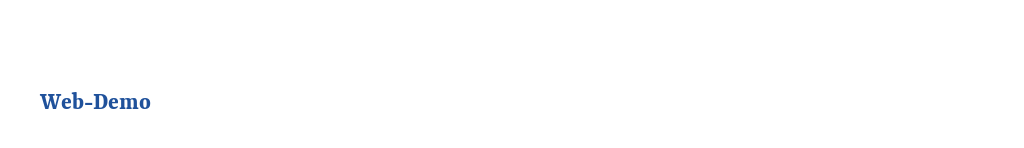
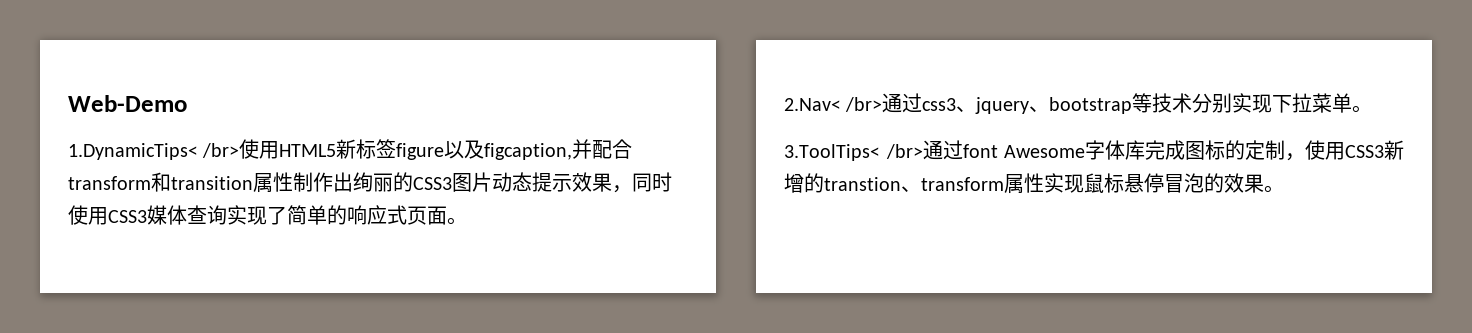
+ 1.DynamicTips< /br>使用HTML5新标签figure以及figcaption,并配合transform和transition属性制作出绚丽的CSS3图片动态提示效果，同时使用CSS3媒体查询实现了简单的响应式页面。
+ 2.Nav< /br>通过css3、jquery、bootstrap等技术分别实现下拉菜单。
+ 3.ToolTips< /br>通过font Awesome字体库完成图标的定制，使用CSS3新增的transtion、transform属性实现鼠标悬停冒泡的效果。

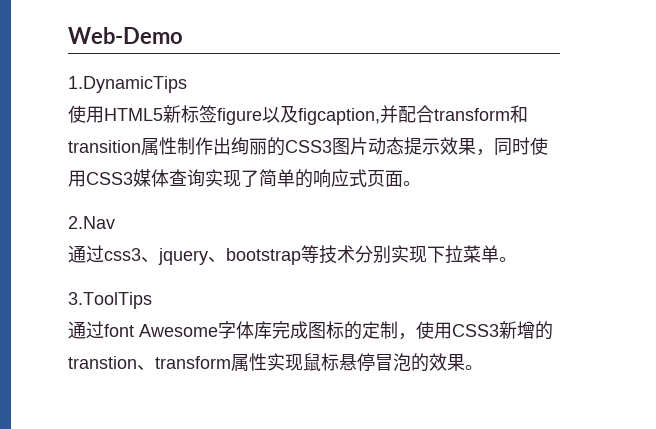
- 1.DynamicTips< /br>使用HTML5新标签figure以及figcaption,并配合transform和transition属性制作出绚丽的CSS3图片动态提示效果，同时使用CSS3媒体查询实现了简单的响应式页面。
+ 1.DynamicTips
+ 使用HTML5新标签figure以及figcaption,并配合transform和transition属性制作出绚丽的CSS3图片动态提示效果，同时使用CSS3媒体查询实现了简单的响应式页面。
- 2.Nav< /br>通过css3、jquery、bootstrap等技术分别实现下拉菜单。
+ 2.Nav
+ 通过css3、jquery、bootstrap等技术分别实现下拉菜单。
- 3.ToolTips< /br>通过font Awesome字体库完成图标的定制，使用CSS3新增的transtion、transform属性实现鼠标悬停冒泡的效果。
+ 3.ToolTips
+ 通过font Awesome字体库完成图标的定制，使用CSS3新增的transtion、transform属性实现鼠标悬停冒泡的效果。

